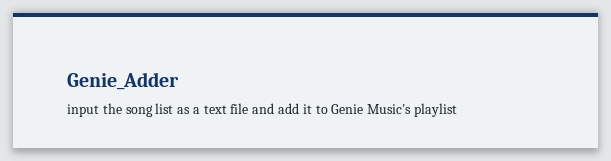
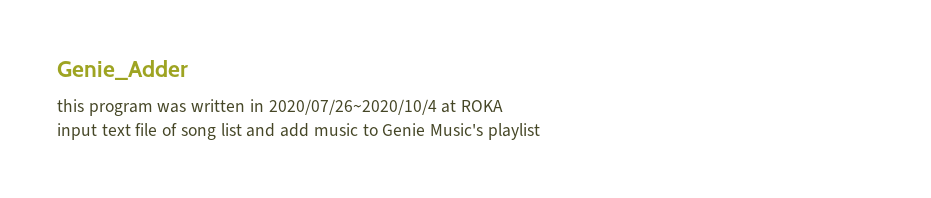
- input the song list as a text file and add it to Genie Music's playlist
+ this program was written in 2020/07/26~2020/10/4 at ROKA
+ input text file of song list and add music to Genie Music's playlist

